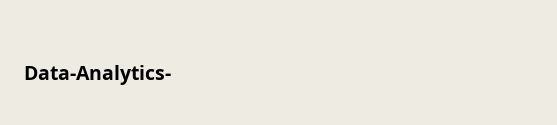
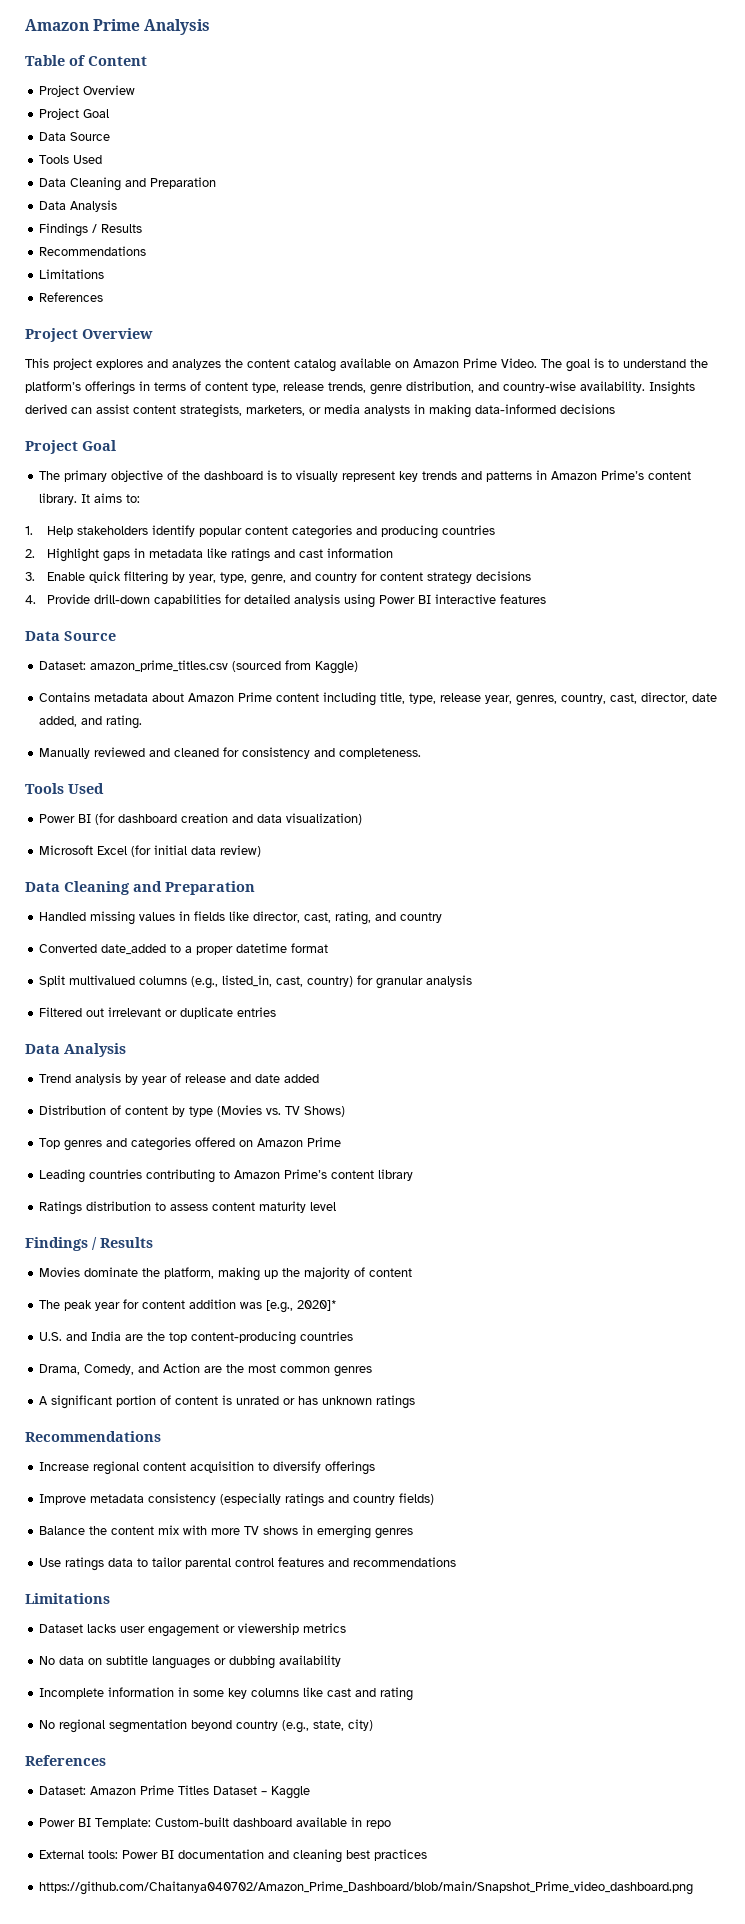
- Data-Analytics-
+ Amazon Prime Analysis
+ Table of Content
+ Project Overview
+ Project Goal
+ Data Source
+ Tools Used
+ Data Cleaning and Preparation
+ Data Analysis
+ Findings / Results
+ Recommendations
+ Limitations
+ References
+ Project Overview
+ This project explores and analyzes the content catalog available on Amazon Prime Video. The goal is to understand the platform’s offerings in terms of content type, release trends, genre distribution, and country-wise availability. Insights derived can assist content strategists, marketers, or media analysts in making data-informed decisions
+ Project Goal
+ The primary objective of the dashboard is to visually represent key trends and patterns in Amazon Prime’s content library. It aims to:
+ 1. Help stakeholders identify popular content categories and producing countries
+ 2. Highlight gaps in metadata like ratings and cast information
+ 3. Enable quick filtering by year, type, genre, and country for content strategy decisions
+ 4. Provide drill-down capabilities for detailed analysis using Power BI interactive features
+ Data Source
+ Dataset: amazon_prime_titles.csv (sourced from Kaggle)
+ Contains metadata about Amazon Prime content including title, type, release year, genres, country, cast, director, date added, and rating.
+ Manually reviewed and cleaned for consistency and completeness.
+ Tools Used
+ Power BI (for dashboard creation and data visualization)
+ Microsoft Excel (for initial data review)
+ Data Cleaning and Preparation
+ Handled missing values in fields like director, cast, rating, and country
+ Converted date_added to a proper datetime format
+ Split multivalued columns (e.g., listed_in, cast, country) for granular analysis
+ Filtered out irrelevant or duplicate entries
+ Data Analysis
+ Trend analysis by year of release and date added
+ Distribution of content by type (Movies vs. TV Shows)
+ Top genres and categories offered on Amazon Prime
+ Leading countries contributing to Amazon Prime’s content library
+ Ratings distribution to assess content maturity level
+ Findings / Results
+ Movies dominate the platform, making up the majority of content
+ The peak year for content addition was [e.g., 2020]*
+ U.S. and India are the top content-producing countries
+ Drama, Comedy, and Action are the most common genres
+ A significant portion of content is unrated or has unknown ratings
+ Recommendations
+ Increase regional content acquisition to diversify offerings
+ Improve metadata consistency (especially ratings and country fields)
+ Balance the content mix with more TV shows in emerging genres
+ Use ratings data to tailor parental control features and recommendations
+ Limitations
+ Dataset lacks user engagement or viewership metrics
+ No data on subtitle languages or dubbing availability
+ Incomplete information in some key columns like cast and rating
+ No regional segmentation beyond country (e.g., state, city)
+ References
+ Dataset: Amazon Prime Titles Dataset – Kaggle
+ Power BI Template: Custom-built dashboard available in repo
+ External tools: Power BI documentation and cleaning best practices
+ https://github.com/Chaitanya040702/Amazon_Prime_Dashboard/blob/main/Snapshot_Prime_video_dashboard.png

